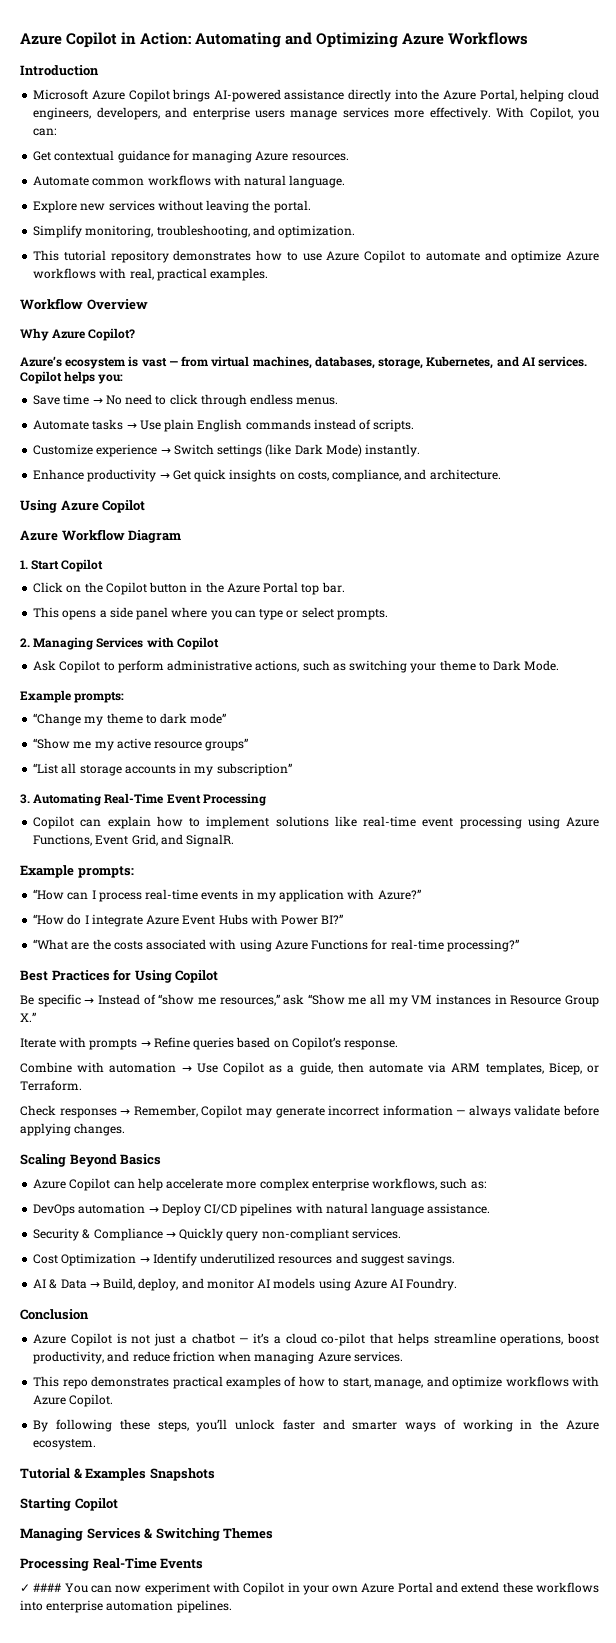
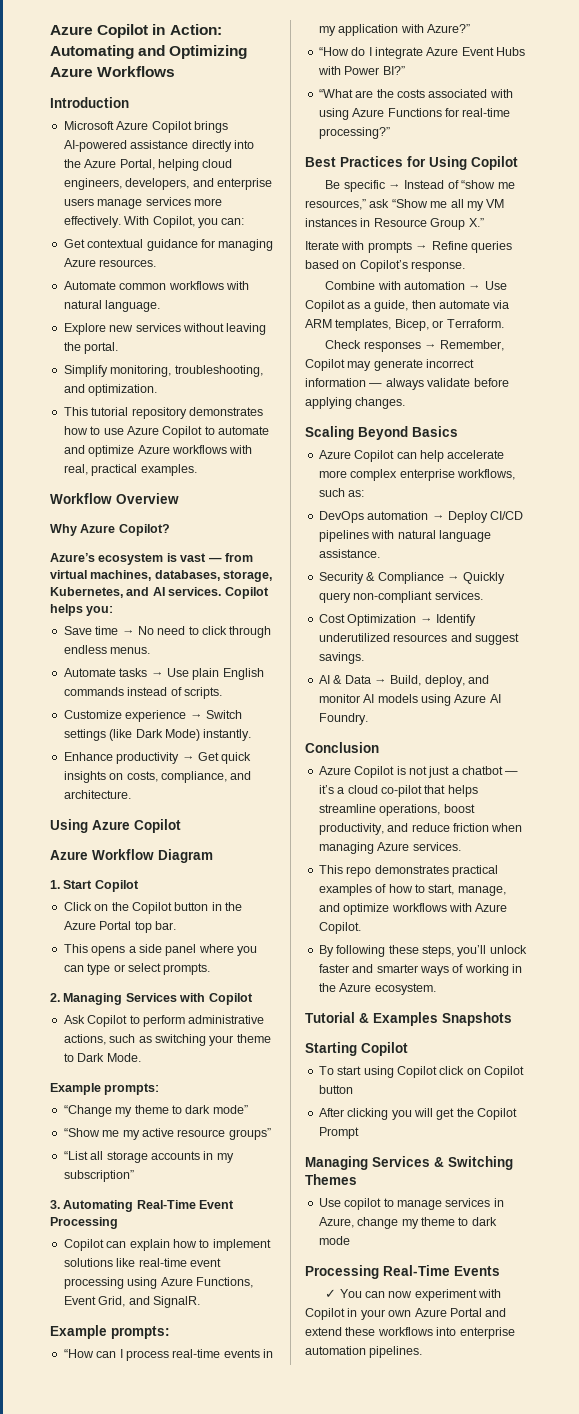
+ To start using Copilot click on Copilot button
+ After clicking you will get the Copilot Prompt
+ Use copilot to manage services in Azure, change my theme to dark mode
- ✓ #### You can now experiment with Copilot in your own Azure Portal and extend these workflows into enterprise automation pipelines.
+ ✓ You can now experiment with Copilot in your own Azure Portal and extend these workflows into enterprise automation pipelines.

